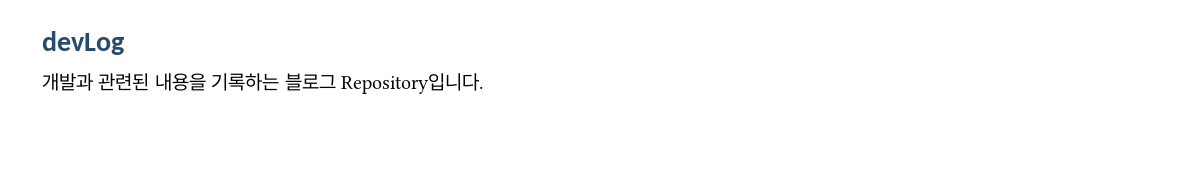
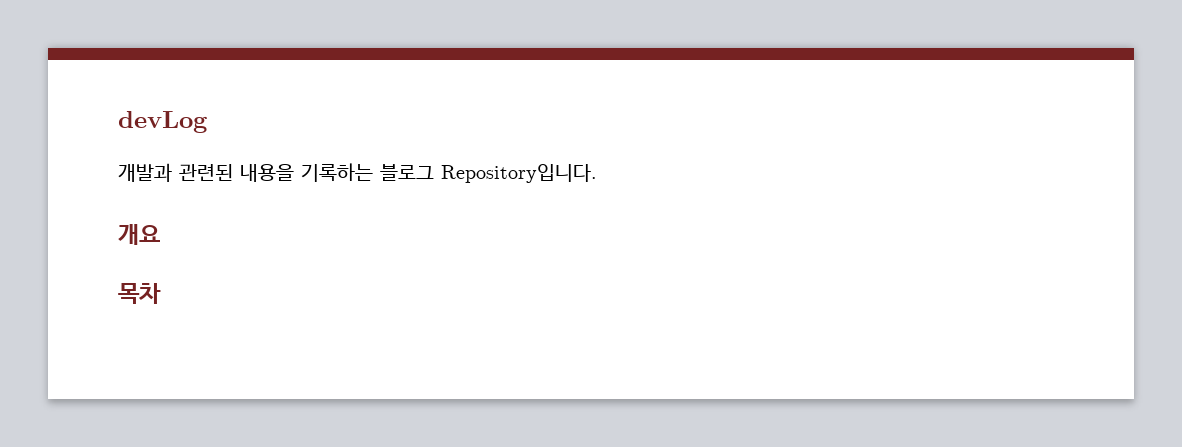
+ 개요
+ 목차

